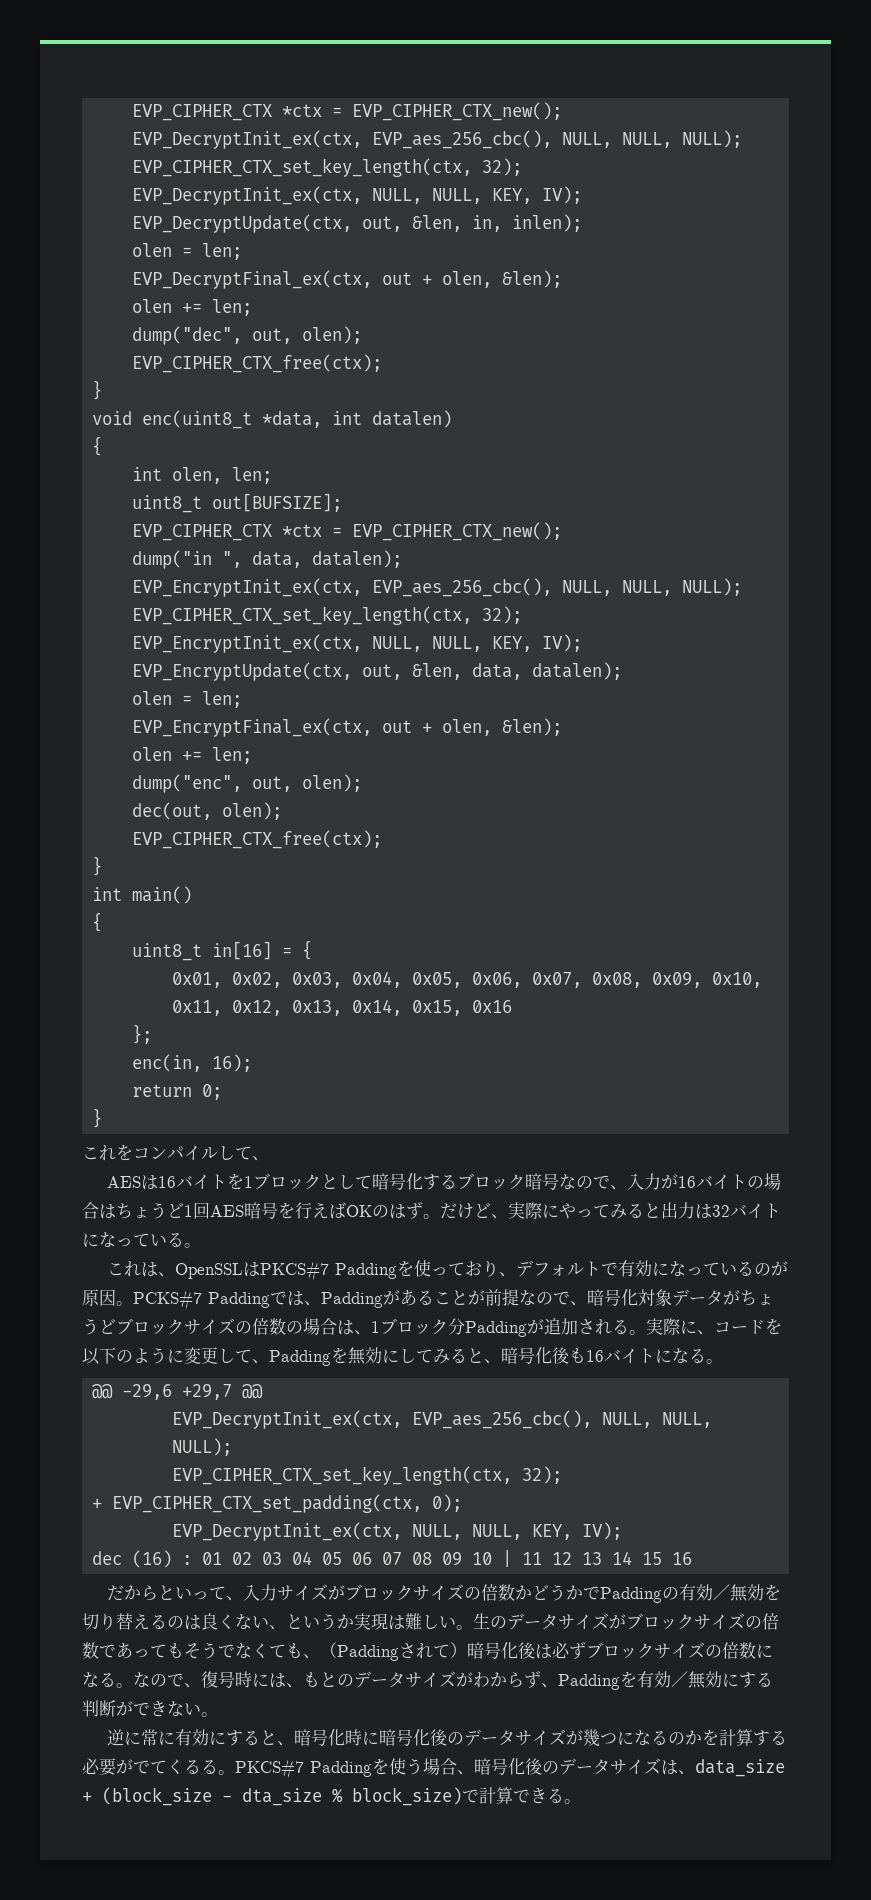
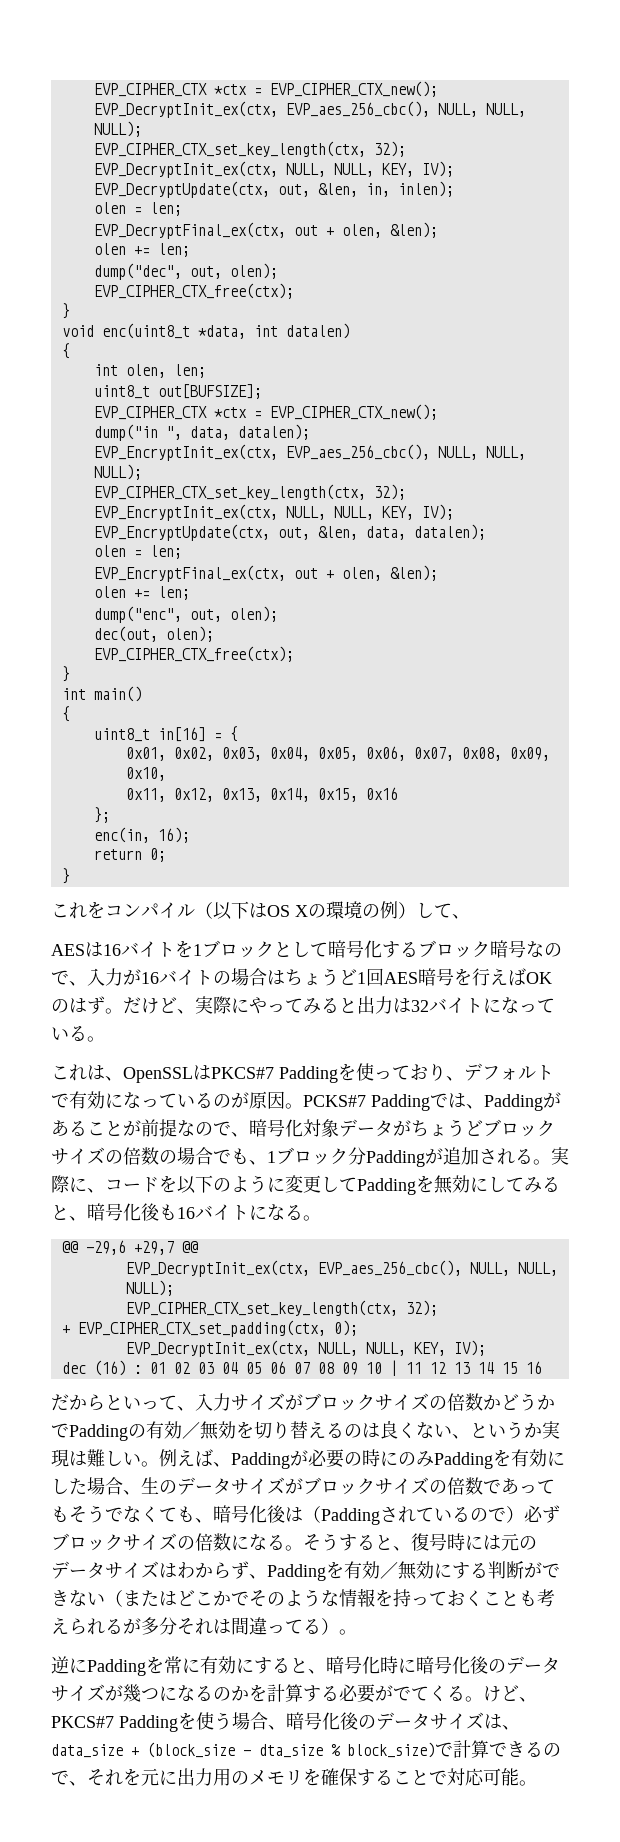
- これをコンパイルして、
+ これをコンパイル（以下はOS Xの環境の例）して、
- PCKS#7 Paddingでは、Paddingがあることが前提なので、暗号化対象データがちょうどブロックサイズの倍数の場合は、1ブロック分Paddingが追加される。
+ PCKS#7 Paddingでは、Paddingがあることが前提なので、暗号化対象データがちょうどブロックサイズの倍数の場合でも、1ブロック分Paddingが追加される。
- 実際に、コードを以下のように変更して、Paddingを無効にしてみると、暗号化後も16バイトになる。
+ 実際に、コードを以下のように変更してPaddingを無効にしてみると、暗号化後も16バイトになる。
- 生のデータサイズがブロックサイズの倍数であってもそうでなくても、（Paddingされて）暗号化後は必ずブロックサイズの倍数になる。
+ 例えば、Paddingが必要の時にのみPaddingを有効にした場合、生のデータサイズがブロックサイズの倍数であってもそうでなくても、暗号化後は（Paddingされているので）必ずブロックサイズの倍数になる。
- なので、復号時には、もとのデータサイズがわからず、Paddingを有効／無効にする判断ができない。
+ そうすると、復号時には元のデータサイズはわからず、Paddingを有効／無効にする判断ができない（またはどこかでそのような情報を持っておくことも考えられるが多分それは間違ってる）。
- 逆に常に有効にすると、暗号化時に暗号化後のデータサイズが幾つになるのかを計算する必要がでてくるる。PKCS#7 Paddingを使う場合、暗号化後のデータサイズは、data_size + (block_size - dta_size % block_size)で計算できる。
+ 逆にPaddingを常に有効にすると、暗号化時に暗号化後のデータサイズが幾つになるのかを計算する必要がでてくる。けど、PKCS#7 Paddingを使う場合、暗号化後のデータサイズは、data_size + (block_size - dta_size % block_size)で計算できるので、それを元に出力用のメモリを確保することで対応可能。

